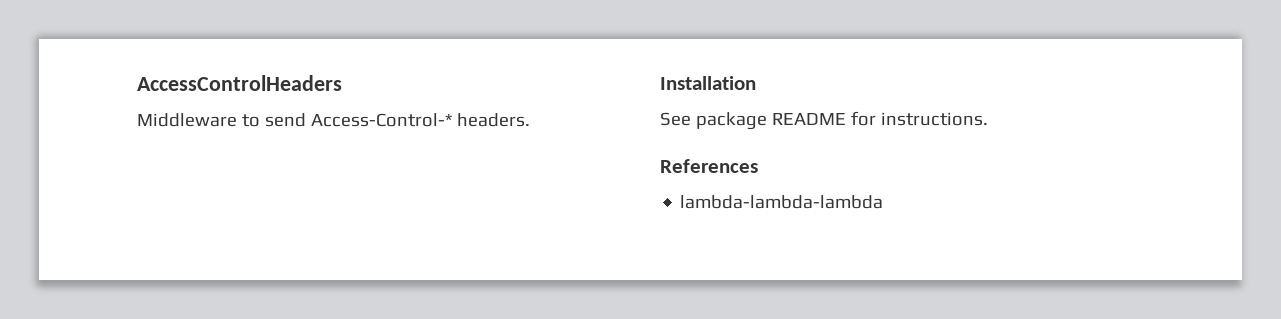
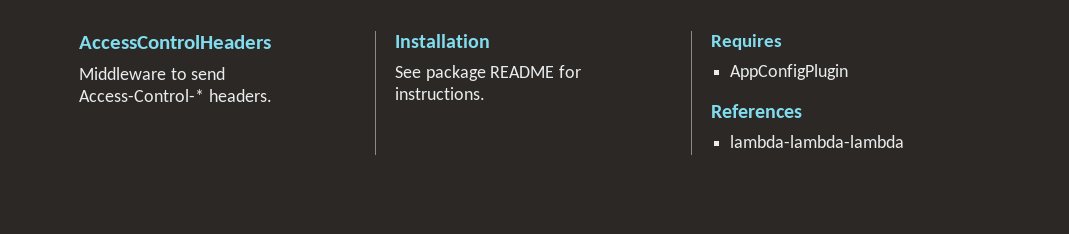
+ Requires
+ AppConfigPlugin

